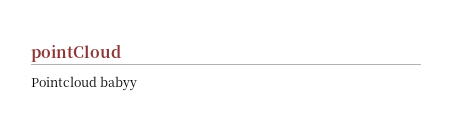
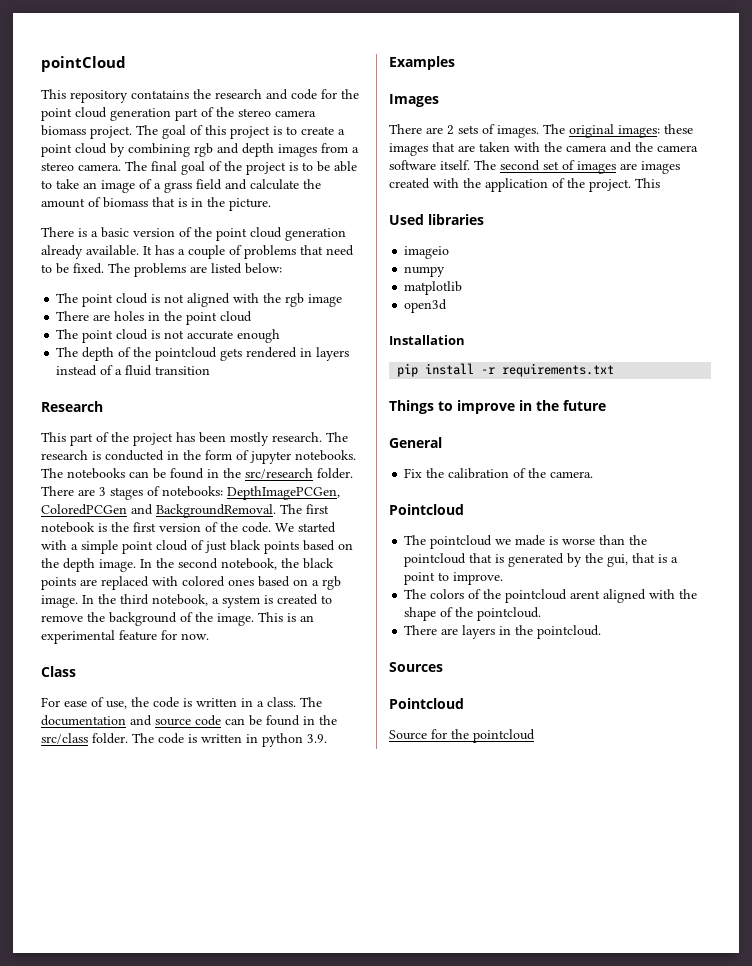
- Pointcloud babyy
+ This repository contatains the research and code for the point cloud generation part of the stereo camera biomass project. The goal of this project is to create a point cloud by combining rgb and depth images from a stereo camera. The final goal of the project is to be able to take an image of a grass field and calculate the amount of biomass that is in the picture.
+ There is a basic version of the point cloud generation already available. It has a couple of problems that need to be fixed. The problems are listed below:
+ The point cloud is not aligned with the rgb image
+ There are holes in the point cloud
+ The point cloud is not accurate enough
+ The depth of the pointcloud gets rendered in layers instead of a fluid transition
+ Research
+ This part of the project has been mostly research. The research is conducted in the form of jupyter notebooks. The notebooks can be found in the src/research folder. There are 3 stages of notebooks: DepthImagePCGen, ColoredPCGen and BackgroundRemoval. The first notebook is the first version of the code. We started with a simple point cloud of just black points based on the depth image. In the second notebook, the black points are replaced with colored ones based on a rgb image. In the third notebook, a system is created to remove the background of the image. This is an experimental feature for now.
+ Class
+ For ease of use, the code is written in a class. The documentation and source code can be found in the src/class folder. The code is written in python 3.9.
+ Examples
+ Images
+ There are 2 sets of images. The original images: these images that are taken with the camera and the camera software itself. The second set of images are images created with the application of the project. This
+ Used libraries
+ imageio
+ numpy
+ matplotlib
+ open3d
+ Installation
+ pip install -r requirements.txt
+ Things to improve in the future
+ General
+ Fix the calibration of the camera.
+ Pointcloud
+ The pointcloud we made is worse than the pointcloud that is generated by the gui, that is a point to improve.
+ The colors of the pointcloud arent aligned with the shape of the pointcloud.
+ There are layers in the pointcloud.
+ Sources
+ Pointcloud
+ Source for the pointcloud

